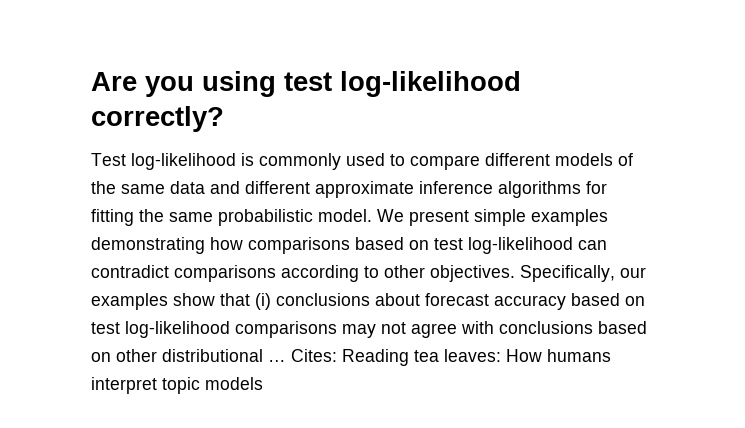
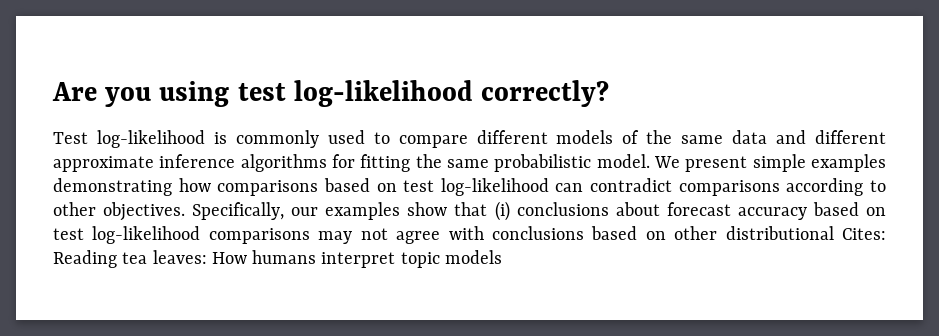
- Specifically, our examples show that (i) conclusions about forecast accuracy based on test log-likelihood comparisons may not agree with conclusions based on other distributional … Cites: Reading tea leaves: How humans interpret topic models
+ Specifically, our examples show that (i) conclusions about forecast accuracy based on test log-likelihood comparisons may not agree with conclusions based on other distributional Cites: Reading tea leaves: How humans interpret topic models

